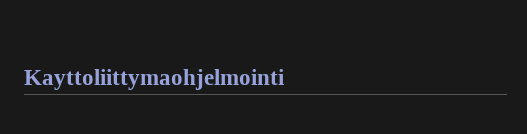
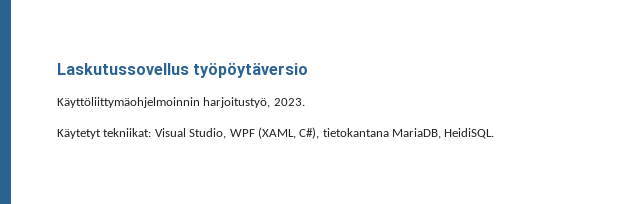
- Kayttoliittymaohjelmointi
+ Laskutussovellus työpöytäversio
+ Käyttöliittymäohjelmoinnin harjoitustyö, 2023.
+ Käytetyt tekniikat: Visual Studio, WPF (XAML, C#), tietokantana MariaDB, HeidiSQL.

